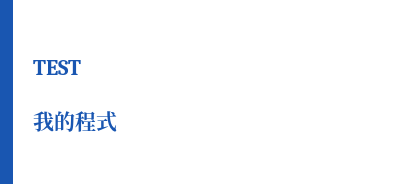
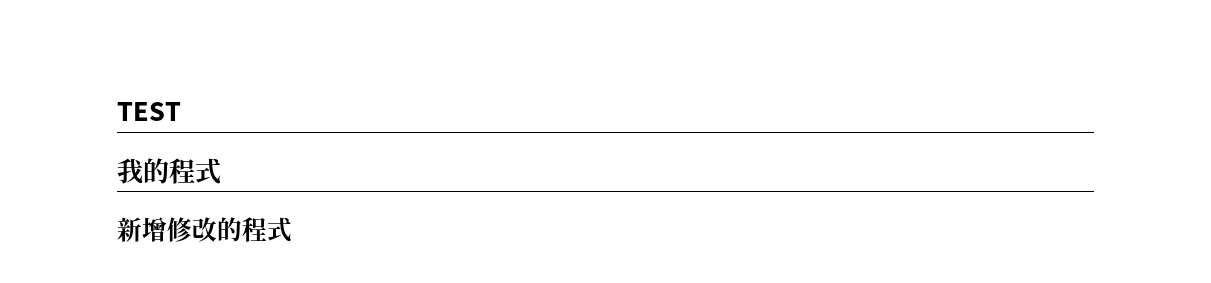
+ 新增修改的程式

